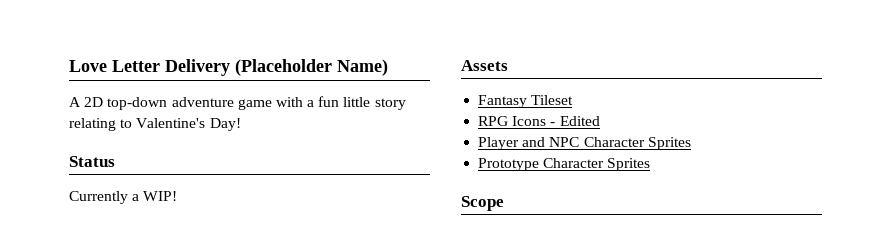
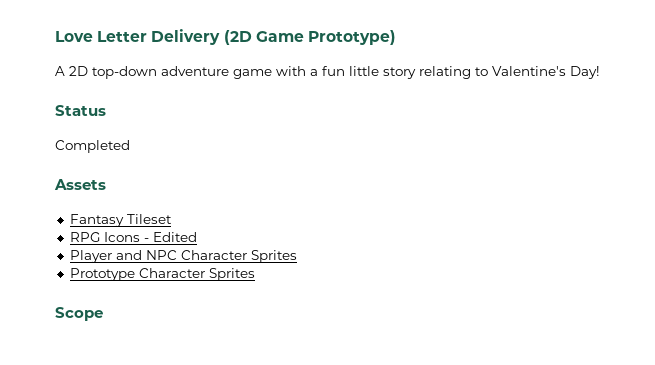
- Love Letter Delivery (Placeholder Name)
+ Love Letter Delivery (2D Game Prototype)
- Currently a WIP!
+ Completed

